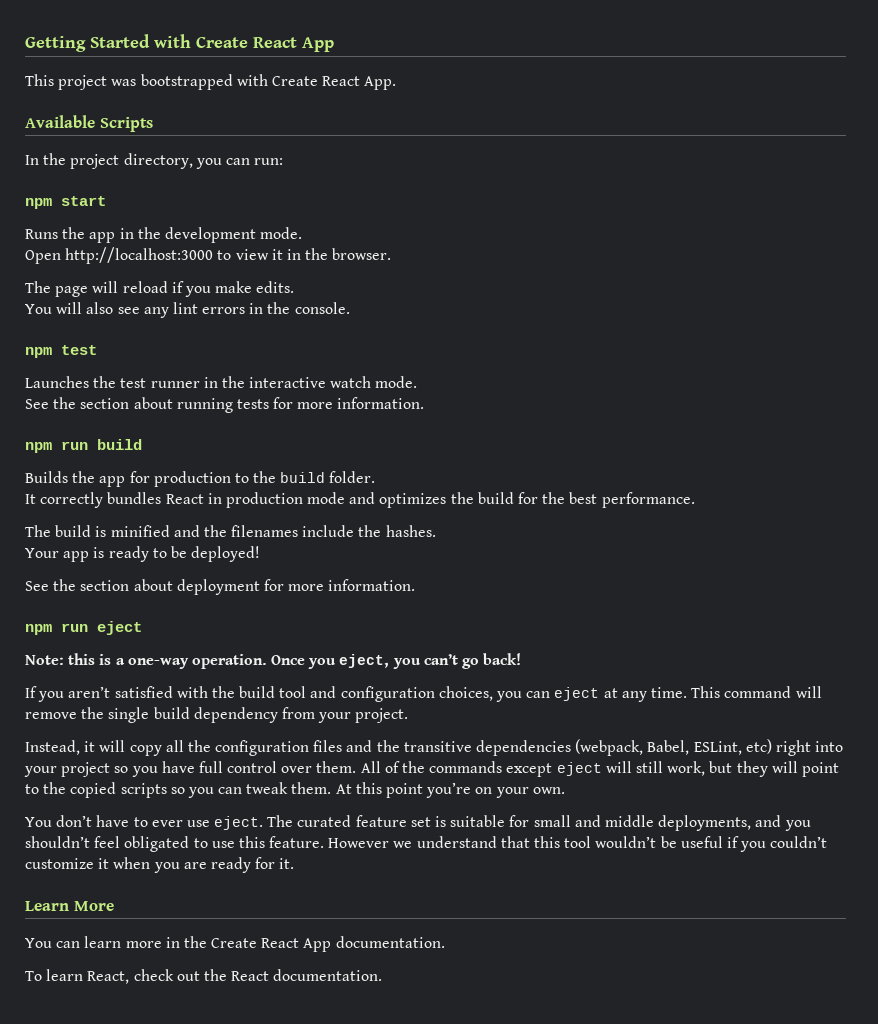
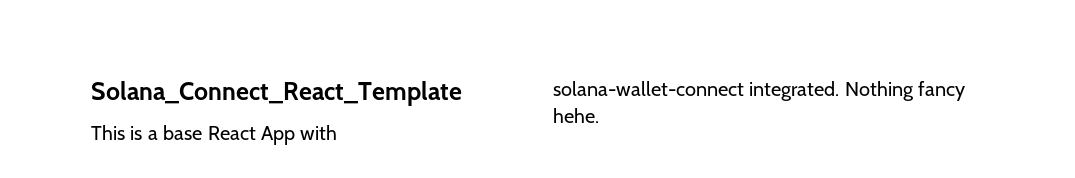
- Getting Started with Create React App
- This project was bootstrapped with Create React App.
- Available Scripts
- In the project directory, you can run:
- npm start
- Runs the app in the development mode.
- Open http://localhost:3000 to view it in the browser.
- The page will reload if you make edits.
- You will also see any lint errors in the console.
- npm test
- Launches the test runner in the interactive watch mode.
- See the section about running tests for more information.
- npm run build
- Builds the app for production to the build folder.
- It correctly bundles React in production mode and optimizes the build for the best performance.
- The build is minified and the filenames include the hashes.
- Your app is ready to be deployed!
- See the section about deployment for more information.
- npm run eject
- Note: this is a one-way operation. Once you eject, you can’t go back!
- If you aren’t satisfied with the build tool and configuration choices, you can eject at any time. This command will remove the single build dependency from your project.
- Instead, it will copy all the configuration files and the transitive dependencies (webpack, Babel, ESLint, etc) right into your project so you have full control over them. All of the commands except eject will still work, but they will point to the copied scripts so you can tweak them. At this point you’re on your own.
- You don’t have to ever use eject. The curated feature set is suitable for small and middle deployments, and you shouldn’t feel obligated to use this feature. However we understand that this tool wouldn’t be useful if you couldn’t customize it when you are ready for it.
- Learn More
- You can learn more in the Create React App documentation.
- To learn React, check out the React documentation.
+ Solana_Connect_React_Template
+ This is a base React App with solana-wallet-connect integrated. Nothing fancy hehe.

